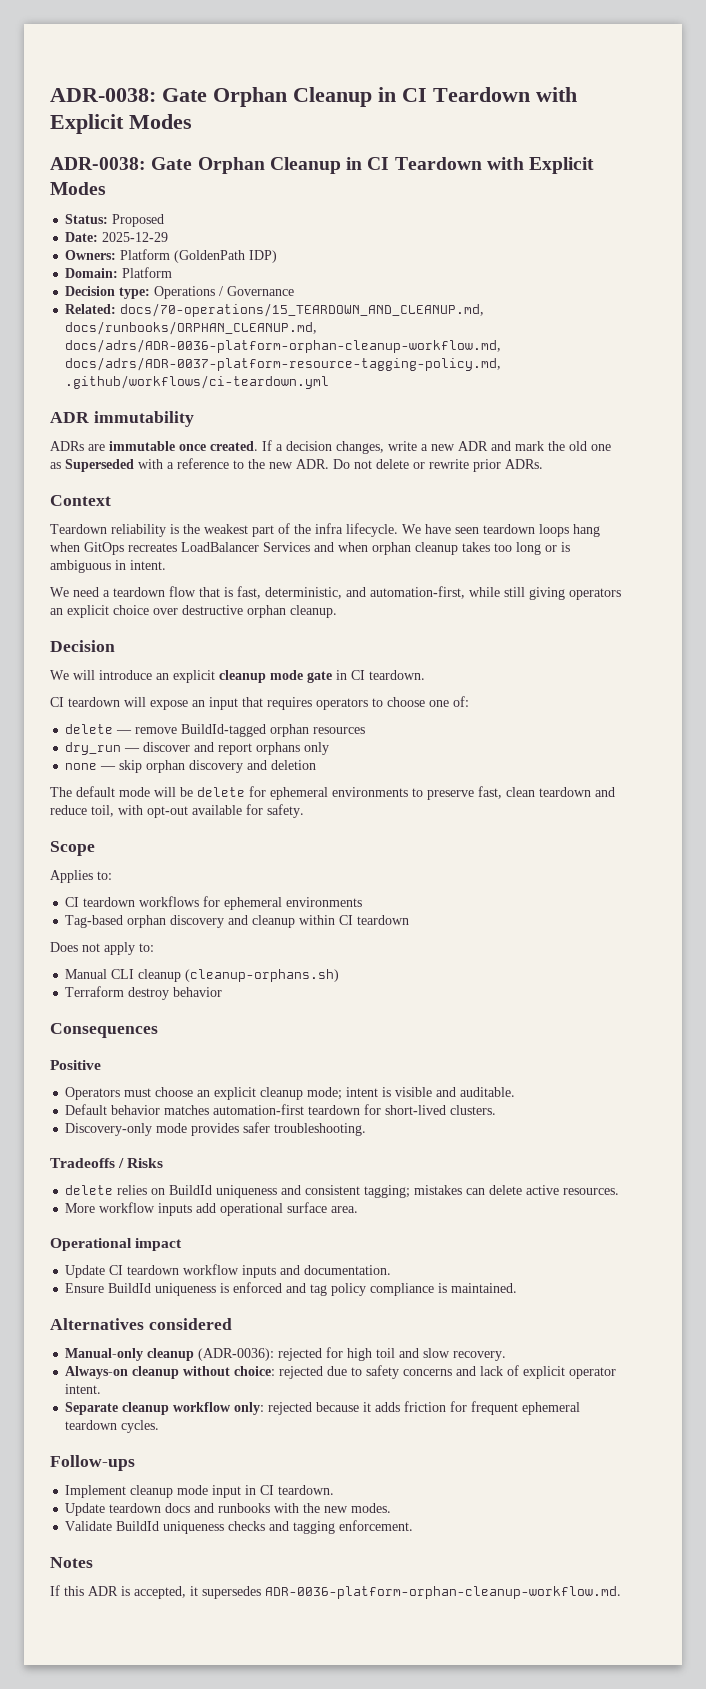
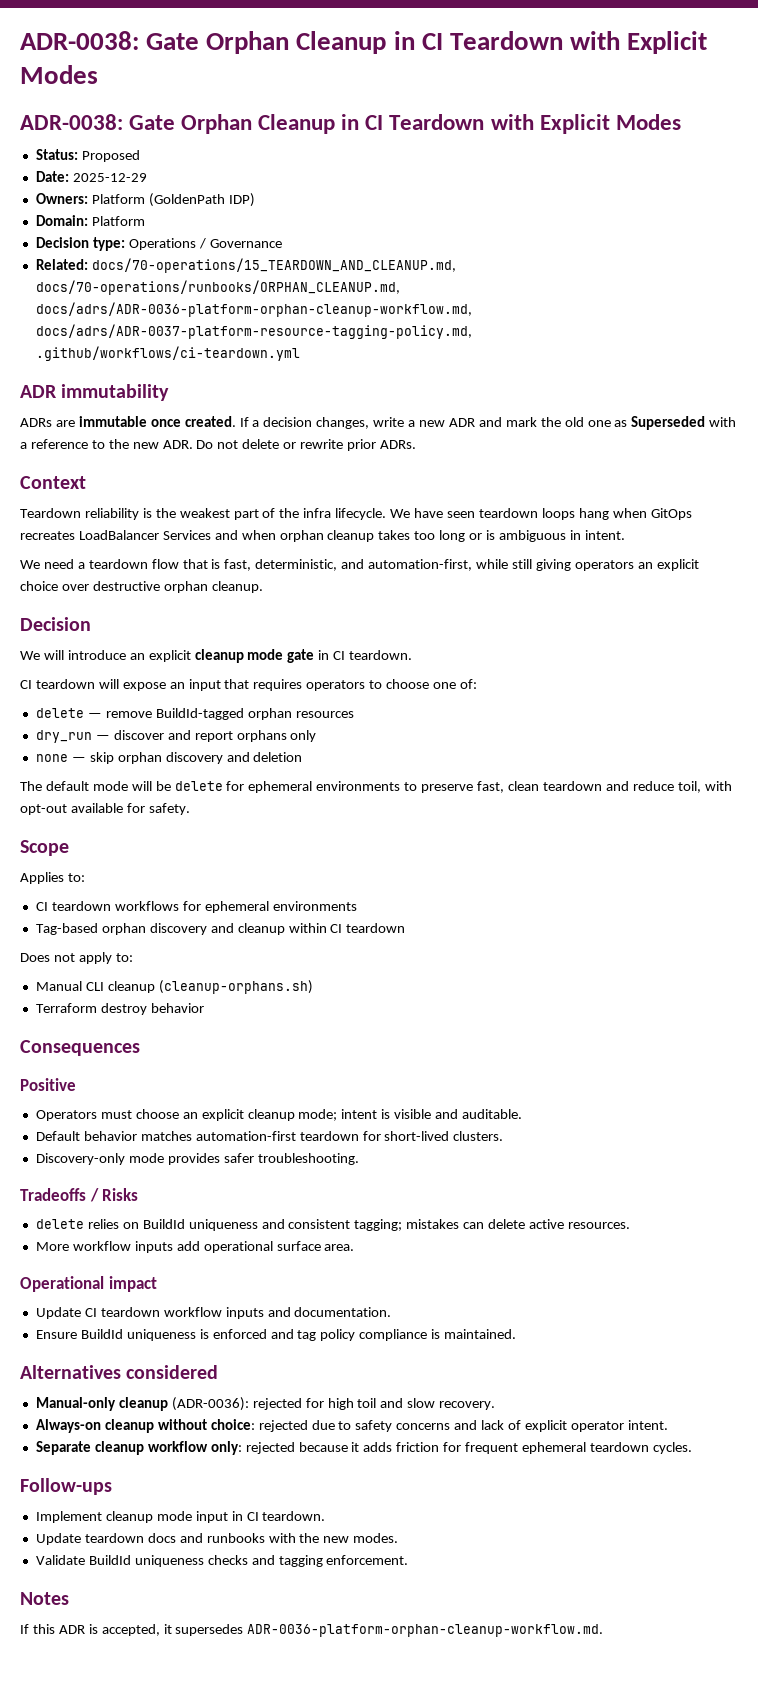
- Related: docs/70-operations/15_TEARDOWN_AND_CLEANUP.md, docs/runbooks/ORPHAN_CLEANUP.md, docs/adrs/ADR-0036-platform-orphan-cleanup-workflow.md, docs/adrs/ADR-0037-platform-resource-tagging-policy.md, .github/workflows/ci-teardown.yml
+ Related: docs/70-operations/15_TEARDOWN_AND_CLEANUP.md, docs/70-operations/runbooks/ORPHAN_CLEANUP.md, docs/adrs/ADR-0036-platform-orphan-cleanup-workflow.md, docs/adrs/ADR-0037-platform-resource-tagging-policy.md, .github/workflows/ci-teardown.yml

